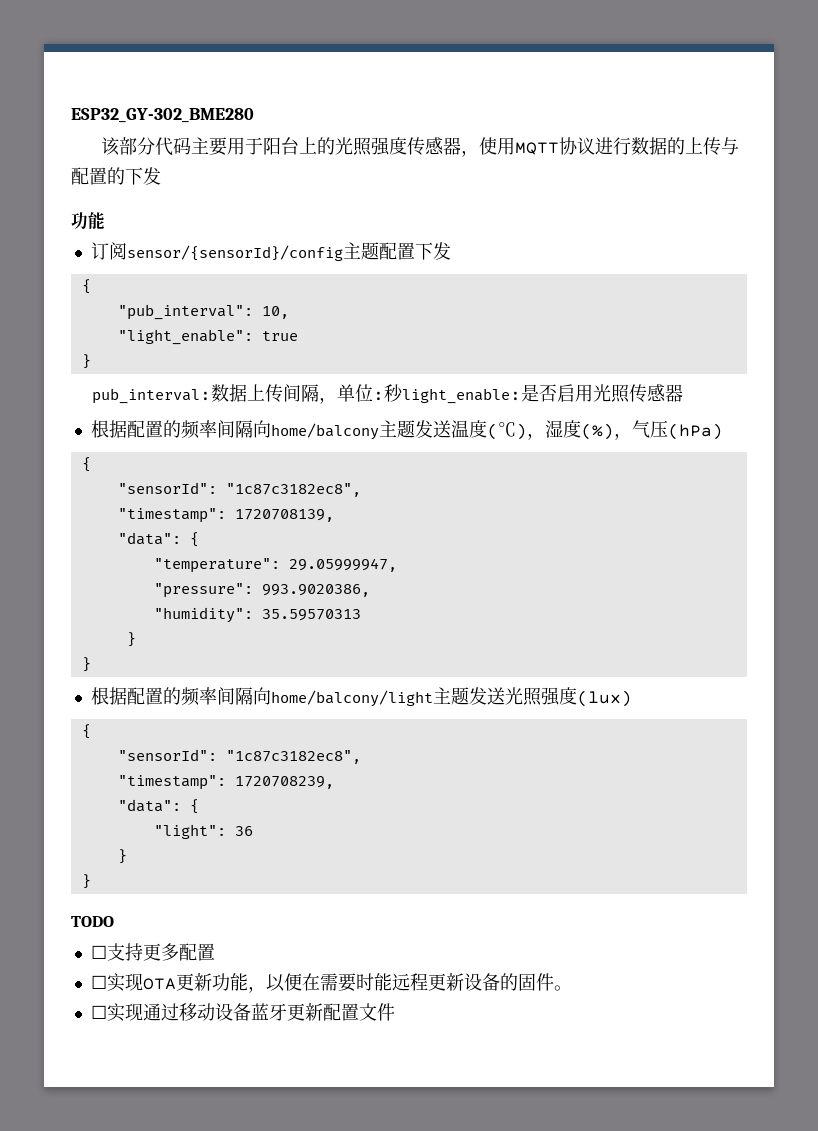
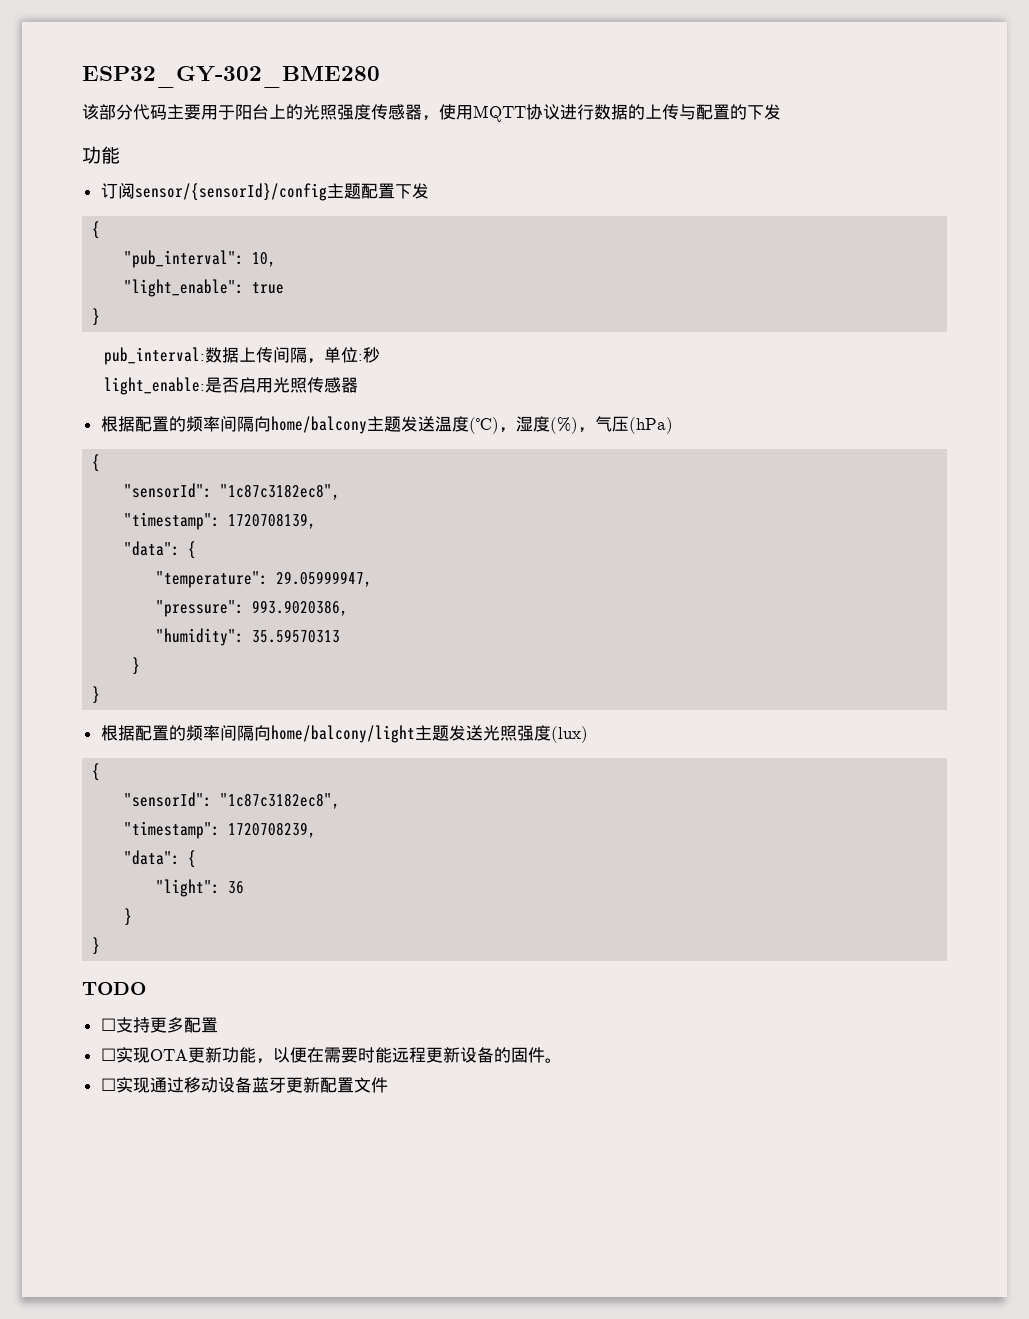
- pub_interval:数据上传间隔，单位:秒light_enable:是否启用光照传感器
+ pub_interval:数据上传间隔，单位:秒
+ light_enable:是否启用光照传感器

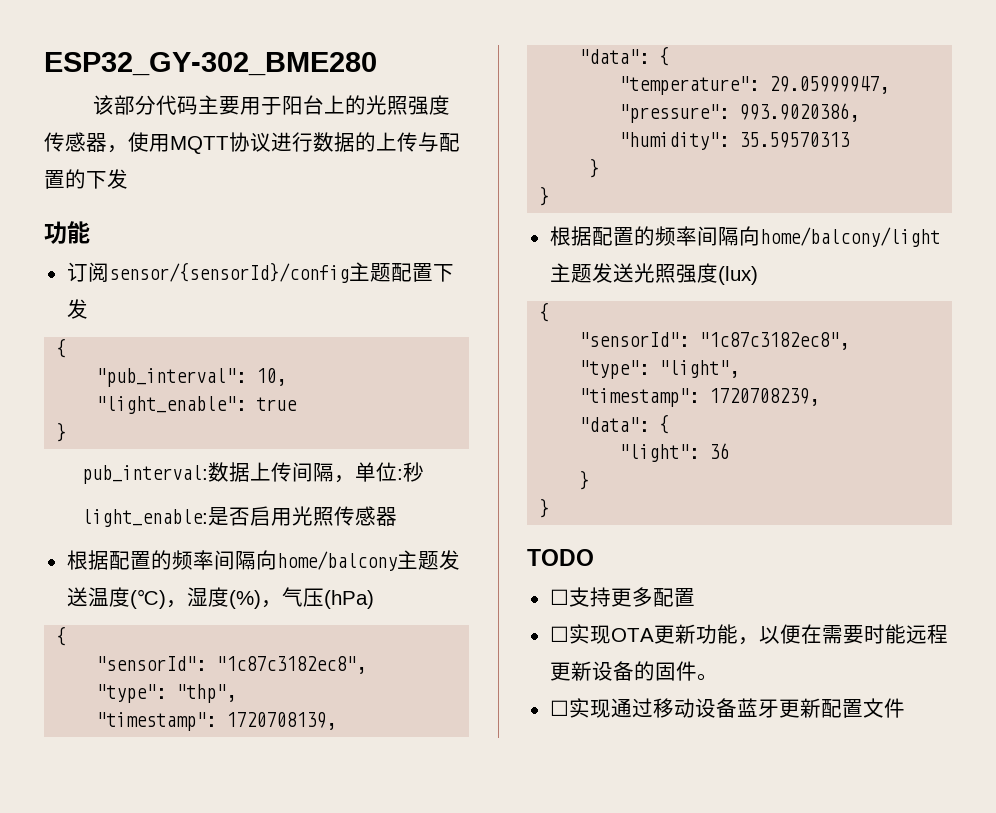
+ "type": "thp",
+ "type": "light",

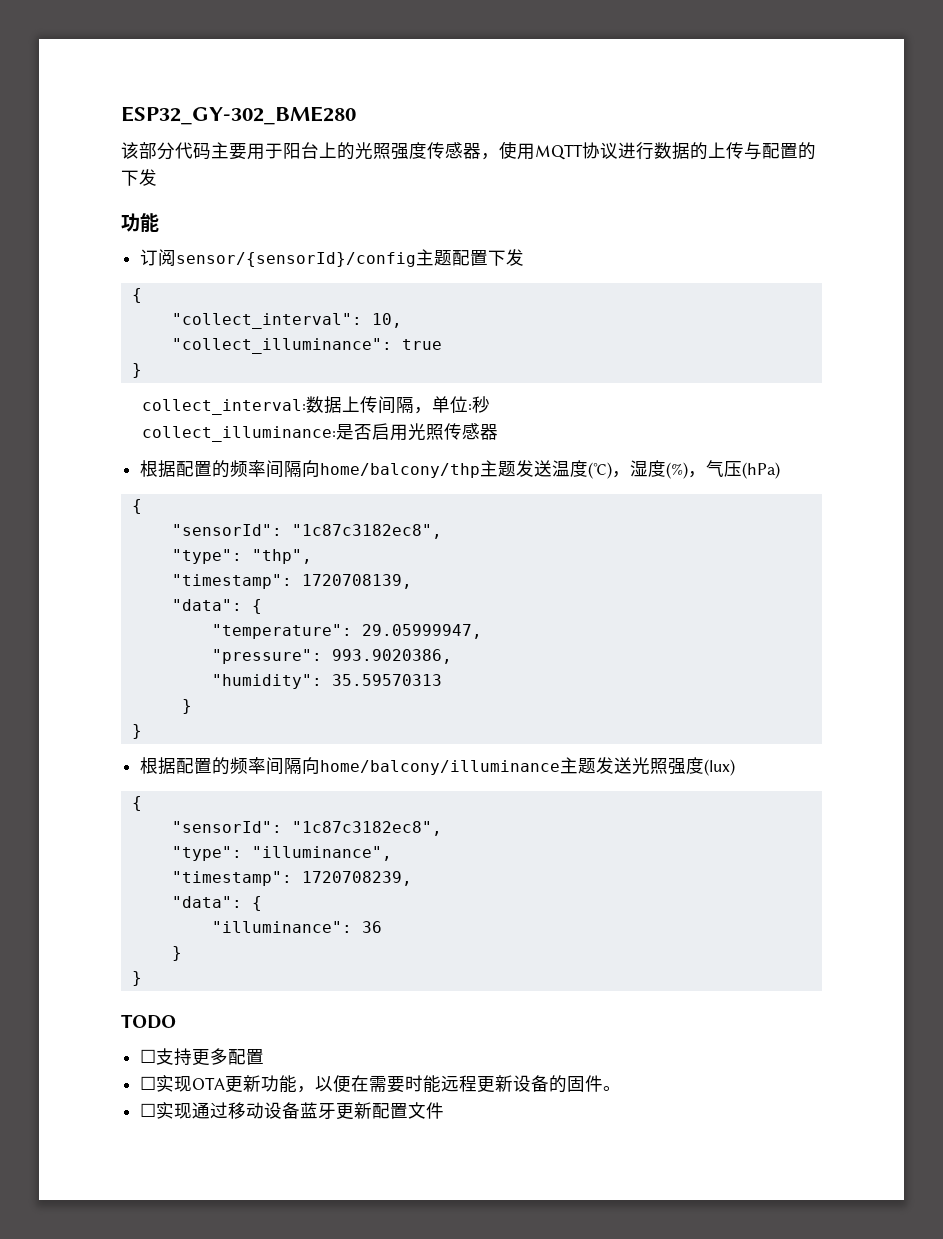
- "pub_interval": 10,
+ "collect_interval": 10,
- "light_enable": true
+ "collect_illuminance": true
- pub_interval:数据上传间隔，单位:秒
+ collect_interval:数据上传间隔，单位:秒
- light_enable:是否启用光照传感器
+ collect_illuminance:是否启用光照传感器
- 根据配置的频率间隔向home/balcony主题发送温度(℃)，湿度(%)，气压(hPa)
+ 根据配置的频率间隔向home/balcony/thp主题发送温度(℃)，湿度(%)，气压(hPa)
- 根据配置的频率间隔向home/balcony/light主题发送光照强度(lux)
+ 根据配置的频率间隔向home/balcony/illuminance主题发送光照强度(lux)
- "type": "light",
+ "type": "illuminance",
- "light": 36
+ "illuminance": 36

